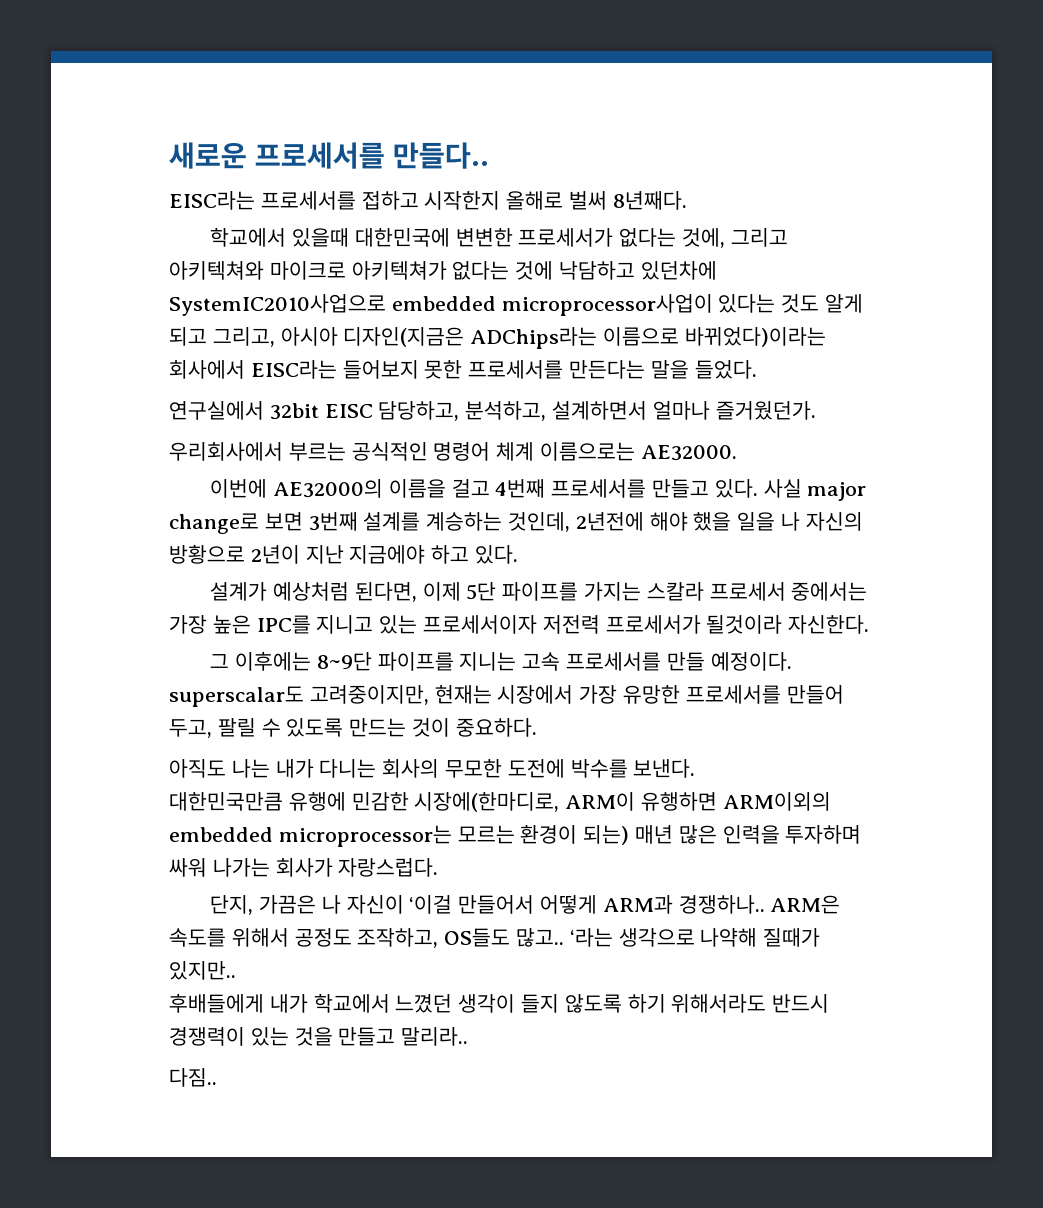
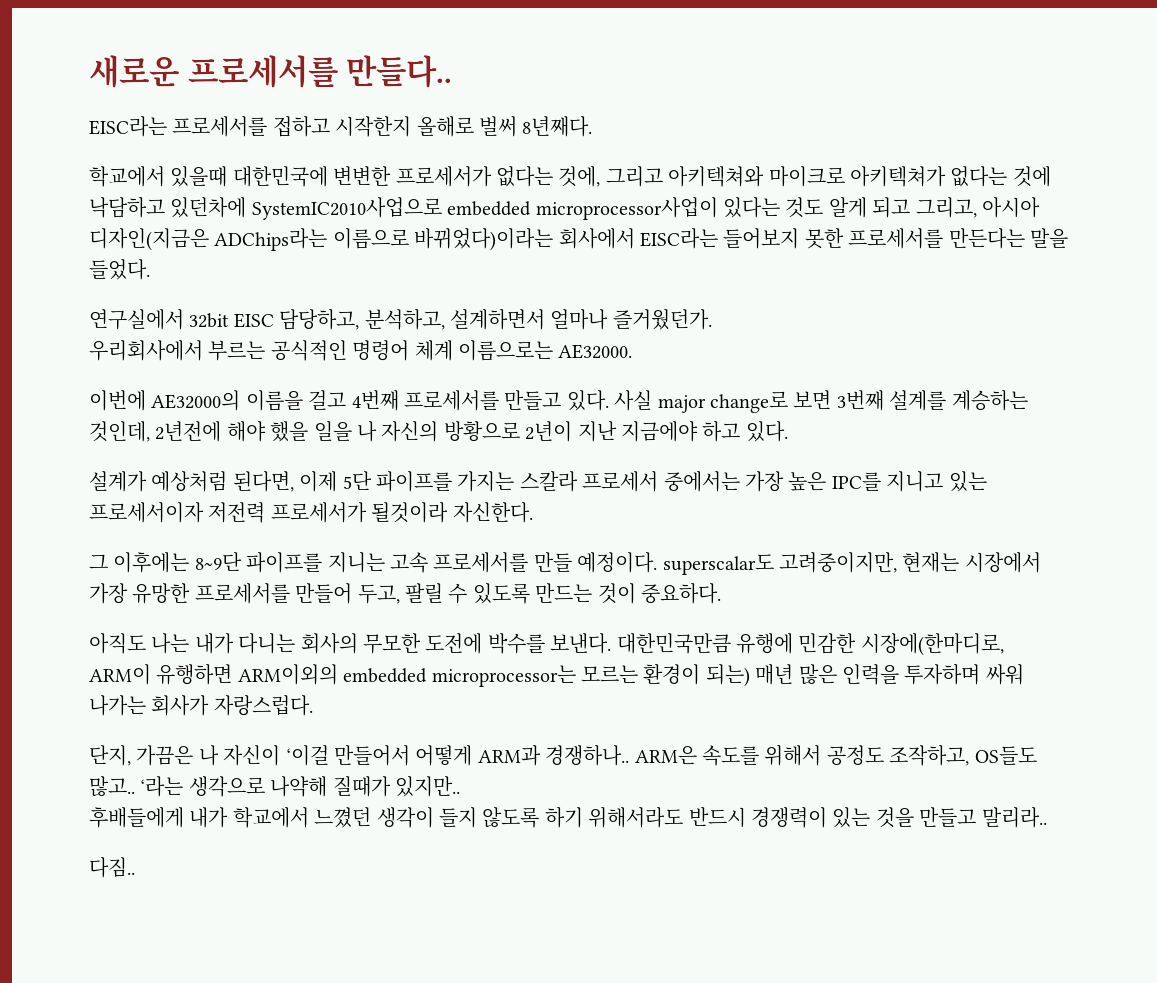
- 아직도 나는 내가 다니는 회사의 무모한 도전에 박수를 보낸다.
- 대한민국만큼 유행에 민감한 시장에(한마디로, ARM이 유행하면 ARM이외의 embedded microprocessor는 모르는 환경이 되는) 매년 많은 인력을 투자하며 싸워 나가는 회사가 자랑스럽다.
+ 아직도 나는 내가 다니는 회사의 무모한 도전에 박수를 보낸다. 대한민국만큼 유행에 민감한 시장에(한마디로, ARM이 유행하면 ARM이외의 embedded microprocessor는 모르는 환경이 되는) 매년 많은 인력을 투자하며 싸워 나가는 회사가 자랑스럽다.

